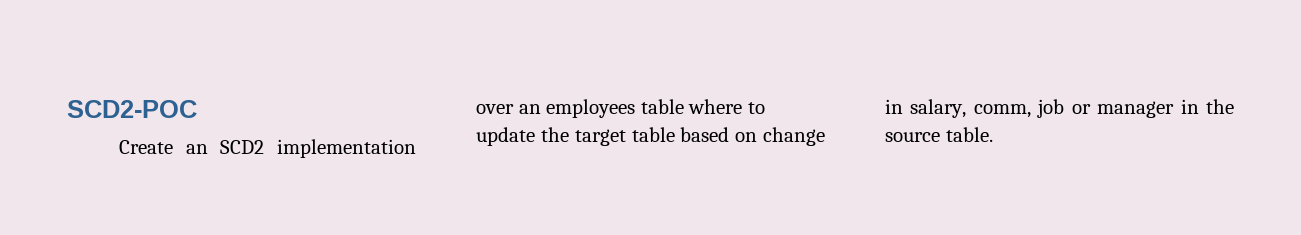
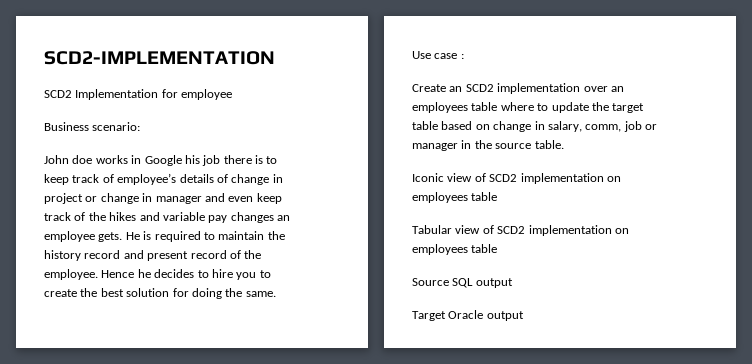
- SCD2-POC
+ SCD2-IMPLEMENTATION
+ SCD2 Implementation for employee
+ Business scenario:
+ John doe works in Google his job there is to keep track of employee’s details of change in project or change in manager and even keep track of the hikes and variable pay changes an employee gets. He is required to maintain the history record and present record of the employee. Hence he decides to hire you to create the best solution for doing the same.
+ Use case :
+ Iconic view of SCD2 implementation on employees table
+ Tabular view of SCD2 implementation on employees table
+ Source SQL output
+ Target Oracle output

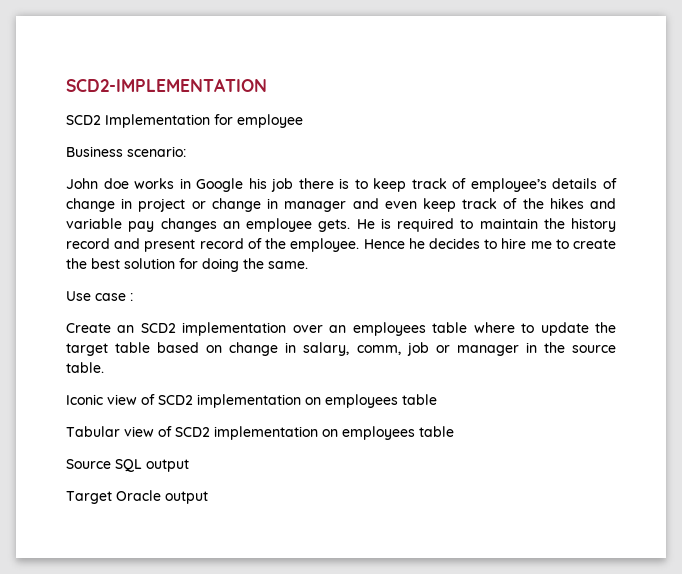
- Hence he decides to hire you to create the best solution for doing the same.
+ Hence he decides to hire me to create the best solution for doing the same.

